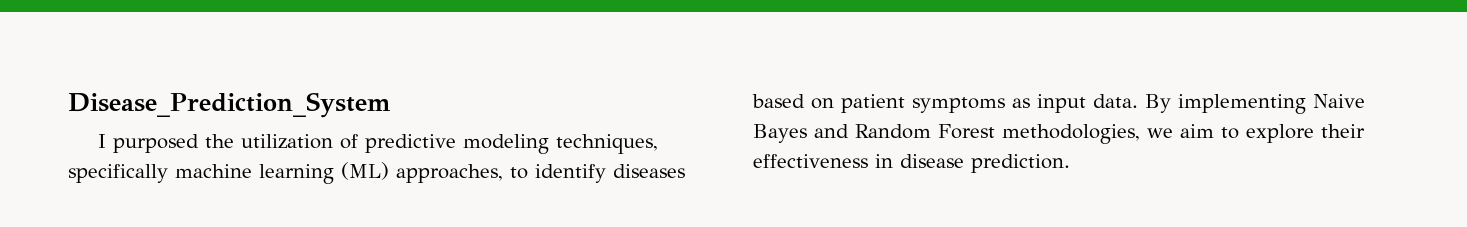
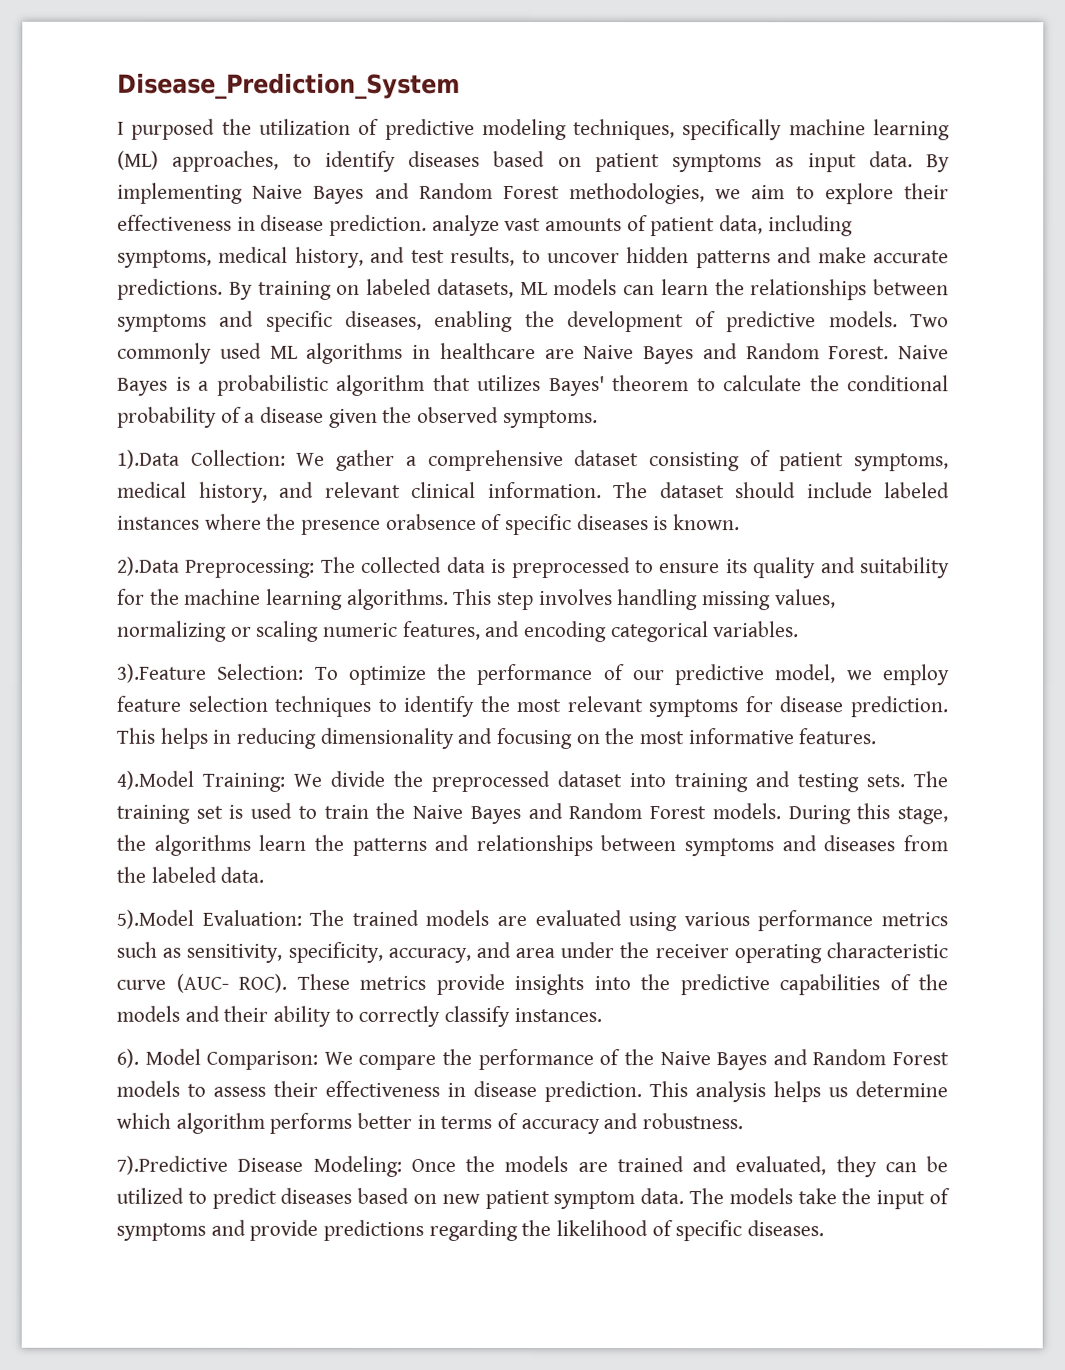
- By implementing Naive Bayes and Random Forest methodologies, we aim to explore their effectiveness in disease prediction.
+ By implementing Naive Bayes and Random Forest methodologies, we aim to explore their effectiveness in disease prediction. analyze vast amounts of patient data, including symptoms, medical history, and test results, to uncover hidden patterns and make accurate predictions. By training on labeled datasets, ML models can learn the relationships between symptoms and specific diseases, enabling the development of predictive models. Two commonly used ML algorithms in healthcare are Naive Bayes and Random Forest. Naive Bayes is a probabilistic algorithm that utilizes Bayes' theorem to calculate the conditional probability of a disease given the observed symptoms.
+ 1).Data Collection: We gather a comprehensive dataset consisting of patient symptoms, medical history, and relevant clinical information. The dataset should include labeled instances where the presence orabsence of specific diseases is known.
+ 2).Data Preprocessing: The collected data is preprocessed to ensure its quality and suitability for the machine learning algorithms. This step involves handling missing values, normalizing or scaling numeric features, and encoding categorical variables.
+ 3).Feature Selection: To optimize the performance of our predictive model, we employ feature selection techniques to identify the most relevant symptoms for disease prediction. This helps in reducing dimensionality and focusing on the most informative features.
+ 4).Model Training: We divide the preprocessed dataset into training and testing sets. The training set is used to train the Naive Bayes and Random Forest models. During this stage, the algorithms learn the patterns and relationships between symptoms and diseases from the labeled data.
+ 5).Model Evaluation: The trained models are evaluated using various performance metrics such as sensitivity, specificity, accuracy, and area under the receiver operating characteristic curve (AUC- ROC). These metrics provide insights into the predictive capabilities of the models and their ability to correctly classify instances.
+ 6). Model Comparison: We compare the performance of the Naive Bayes and Random Forest models to assess their effectiveness in disease prediction. This analysis helps us determine which algorithm performs better in terms of accuracy and robustness.
+ 7).Predictive Disease Modeling: Once the models are trained and evaluated, they can be utilized to predict diseases based on new patient symptom data. The models take the input of symptoms and provide predictions regarding the likelihood of specific diseases.

